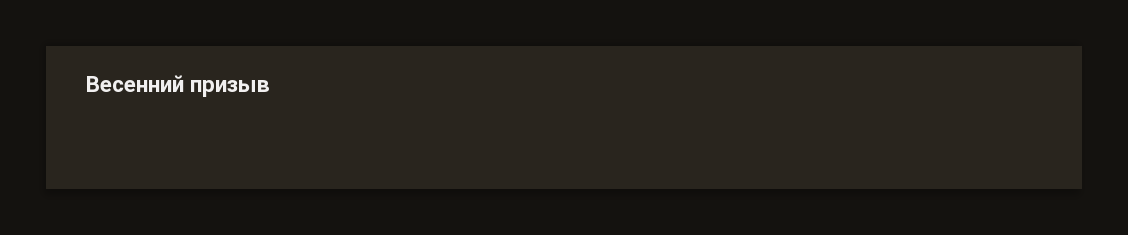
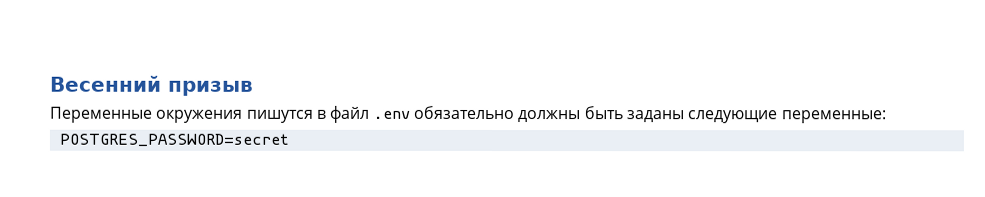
+ Переменные окружения пишутся в файл .env обязательно должны быть заданы следующие переменные:
+ POSTGRES_PASSWORD=secret

